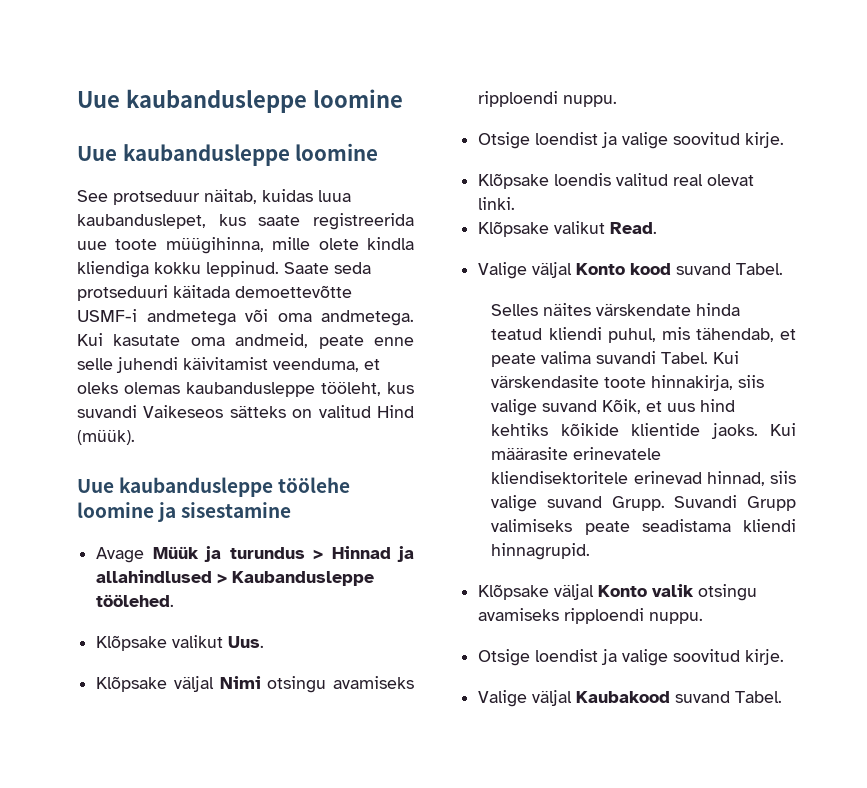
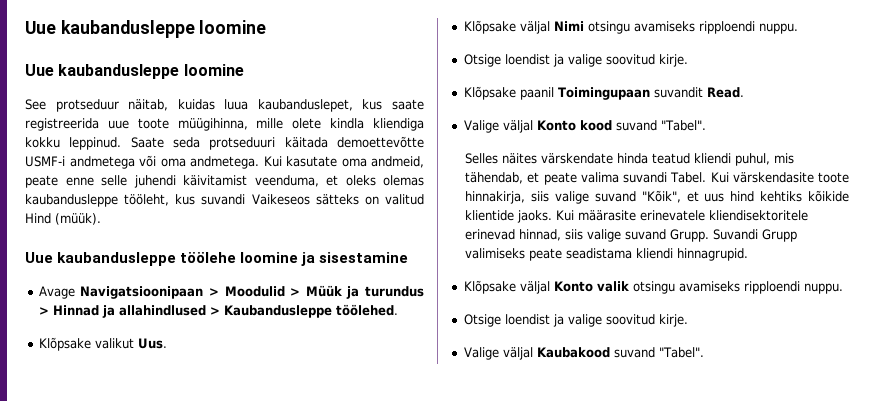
- Avage Müük ja turundus > Hinnad ja allahindlused > Kaubandusleppe töölehed.
+ Avage Navigatsioonipaan > Moodulid > Müük ja turundus > Hinnad ja allahindlused > Kaubandusleppe töölehed.
- Klõpsake loendis valitud real olevat linki.
- Klõpsake valikut Read.
+ Klõpsake paanil Toimingupaan suvandit Read.
- Valige väljal Konto kood suvand Tabel.
+ Valige väljal Konto kood suvand "Tabel".
- Kui värskendasite toote hinnakirja, siis valige suvand Kõik, et uus hind kehtiks kõikide klientide jaoks.
+ Kui värskendasite toote hinnakirja, siis valige suvand "Kõik", et uus hind kehtiks kõikide klientide jaoks.
- Valige väljal Kaubakood suvand Tabel.
+ Valige väljal Kaubakood suvand "Tabel".

